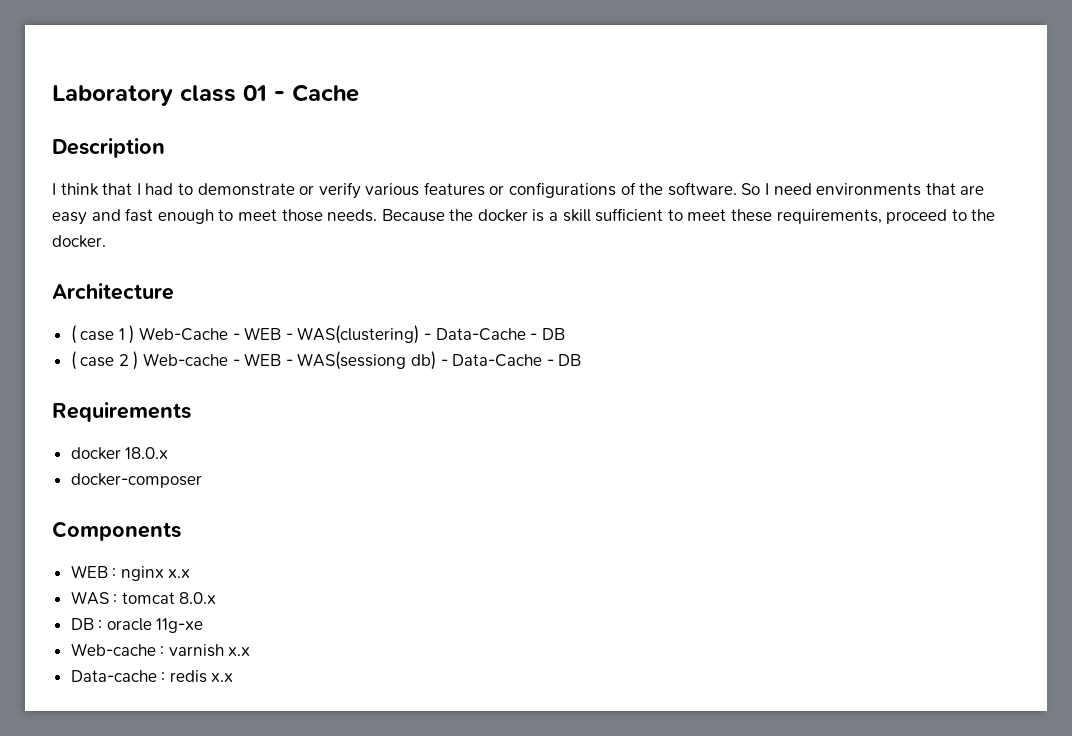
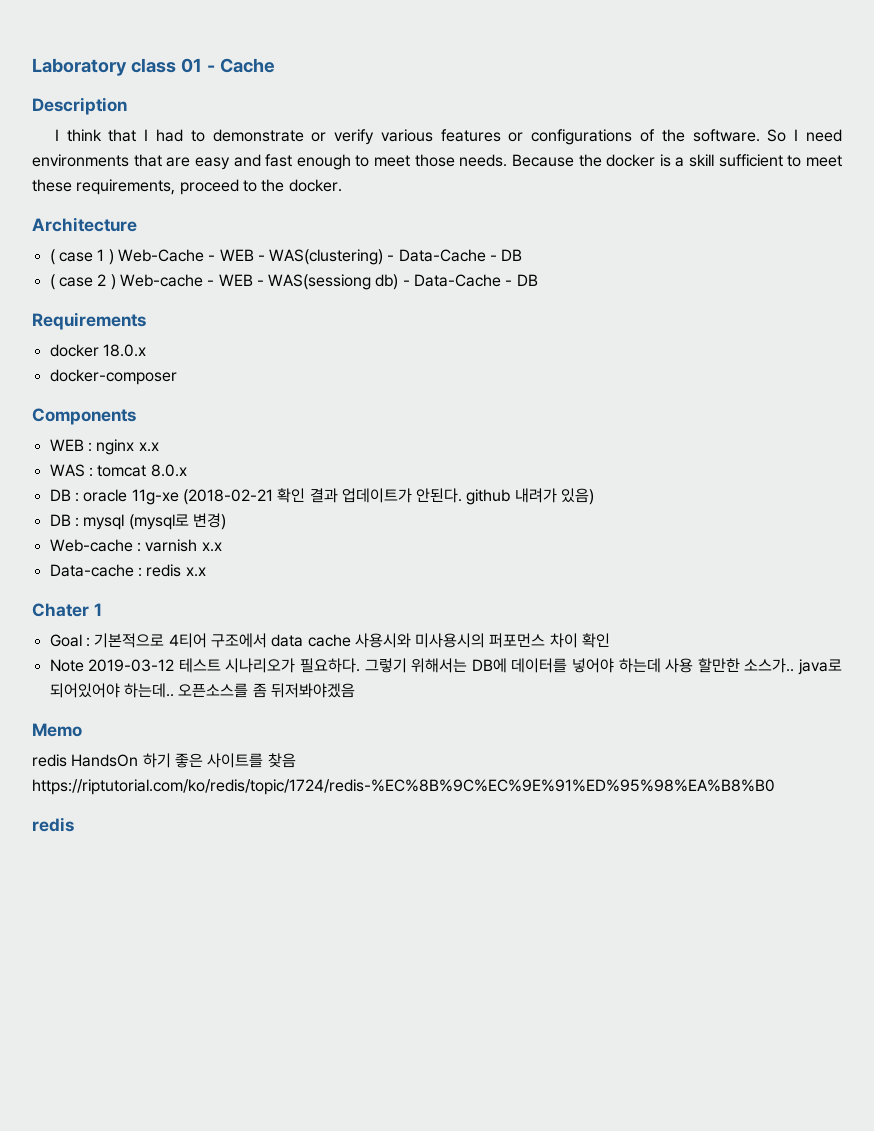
- DB : oracle 11g-xe
+ DB : oracle 11g-xe (2018-02-21 확인 결과 업데이트가 안된다. github 내려가 있음)
+ DB : mysql (mysql로 변경)
+ Chater 1
+ Goal : 기본적으로 4티어 구조에서 data cache 사용시와 미사용시의 퍼포먼스 차이 확인
+ Note 2019-03-12 테스트 시나리오가 필요하다. 그렇기 위해서는 DB에 데이터를 넣어야 하는데 사용 할만한 소스가.. java로 되어있어야 하는데.. 오픈소스를 좀 뒤저봐야겠음
+ Memo
+ redis HandsOn 하기 좋은 사이트를 찾음 https://riptutorial.com/ko/redis/topic/1724/redis-%EC%8B%9C%EC%9E%91%ED%95%98%EA%B8%B0
+ redis

